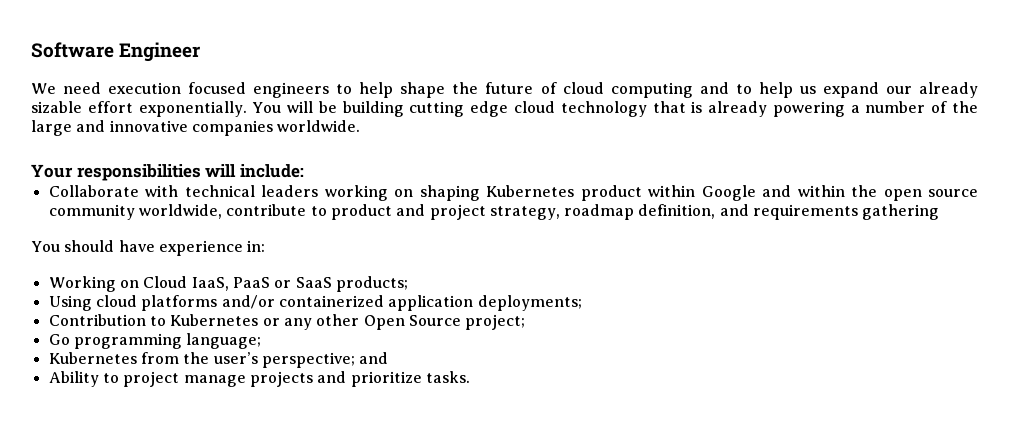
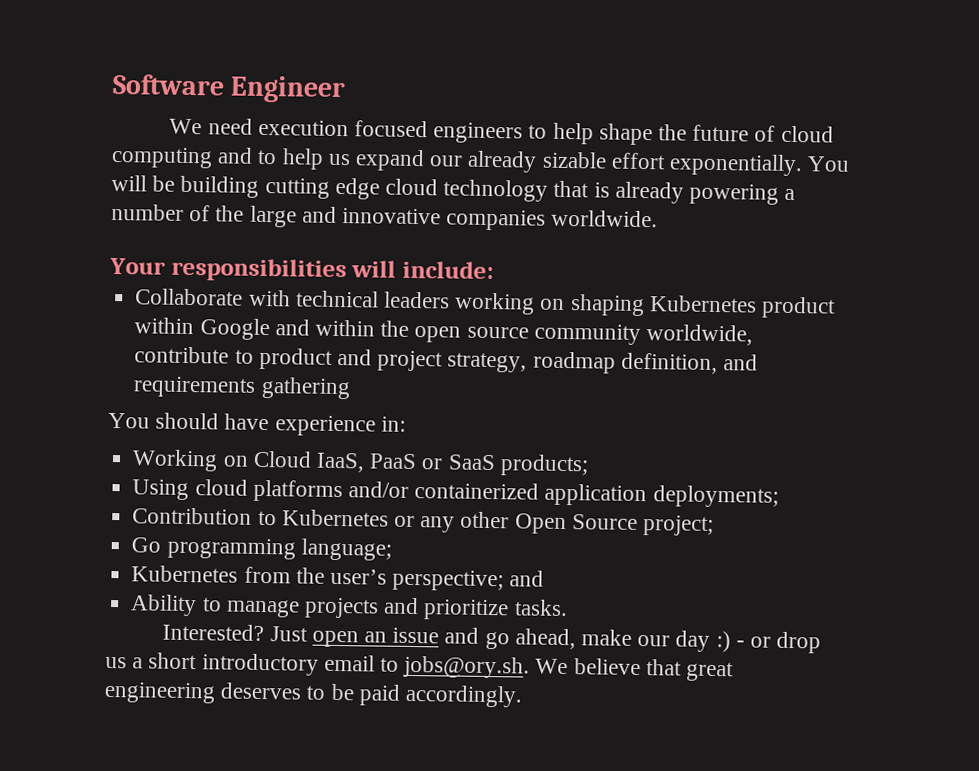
- Ability to project manage projects and prioritize tasks.
+ Ability to manage projects and prioritize tasks.
+ Interested? Just open an issue and go ahead, make our day :) - or drop us a short introductory email to jobs@ory.sh. We believe that great engineering deserves to be paid accordingly.

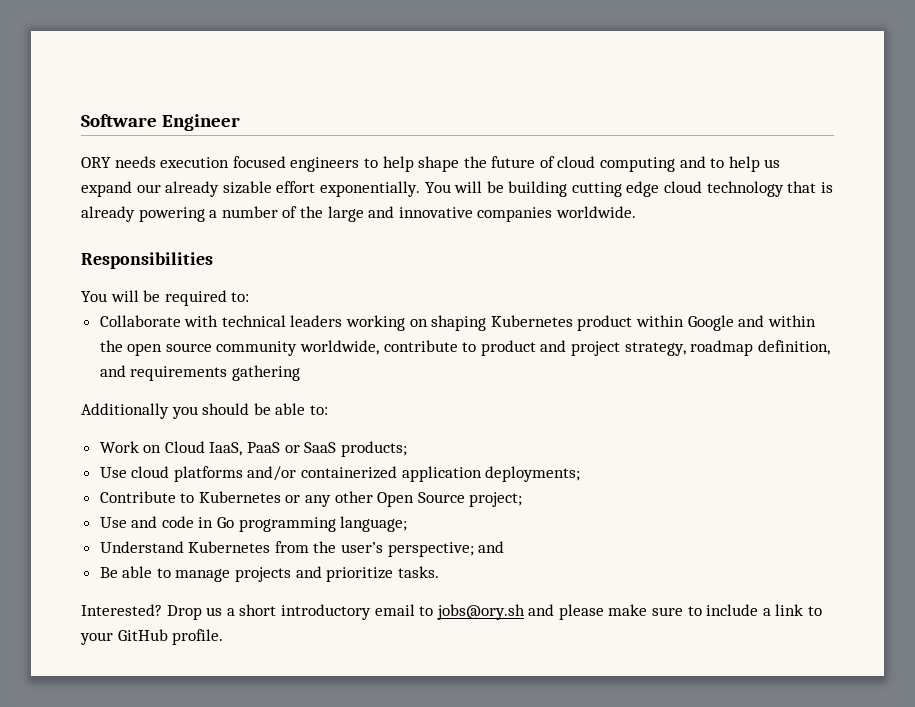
- We need execution focused engineers to help shape the future of cloud computing and to help us expand our already sizable effort exponentially.
+ ORY needs execution focused engineers to help shape the future of cloud computing and to help us expand our already sizable effort exponentially.
- Your responsibilities will include:
+ Responsibilities
+ You will be required to:
- You should have experience in:
- Working on Cloud IaaS, PaaS or SaaS products;
+ Additionally you should be able to:
+ Work on Cloud IaaS, PaaS or SaaS products;
- Using cloud platforms and/or containerized application deployments;
+ Use cloud platforms and/or containerized application deployments;
- Contribution to Kubernetes or any other Open Source project;
+ Contribute to Kubernetes or any other Open Source project;
- Go programming language;
+ Use and code in Go programming language;
- Kubernetes from the user’s perspective; and
+ Understand Kubernetes from the user’s perspective; and
- Ability to manage projects and prioritize tasks.
+ Be able to manage projects and prioritize tasks.
- Just open an issue and go ahead, make our day :) - or drop us a short introductory email to jobs@ory.sh. We believe that great engineering deserves to be paid accordingly.
+ Drop us a short introductory email to jobs@ory.sh and please make sure to include a link to your GitHub profile.

